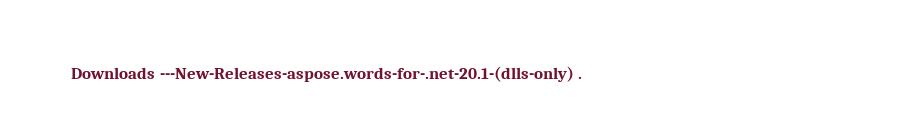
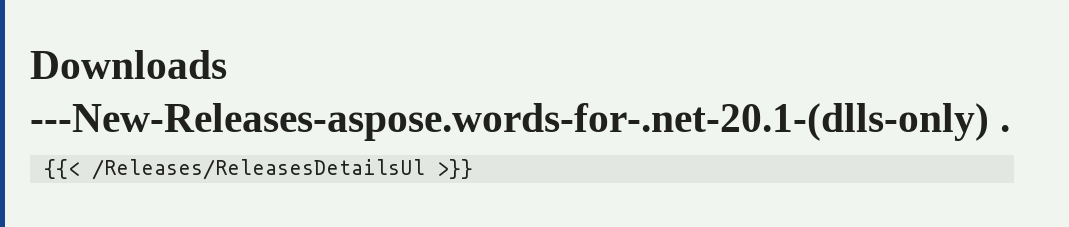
+ {{< /Releases/ReleasesDetailsUl >}}

